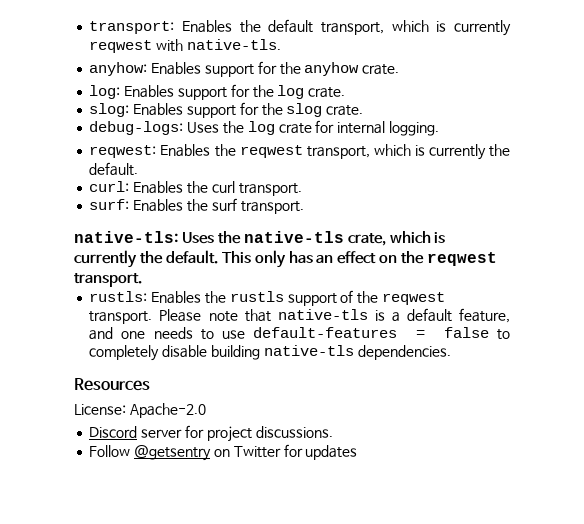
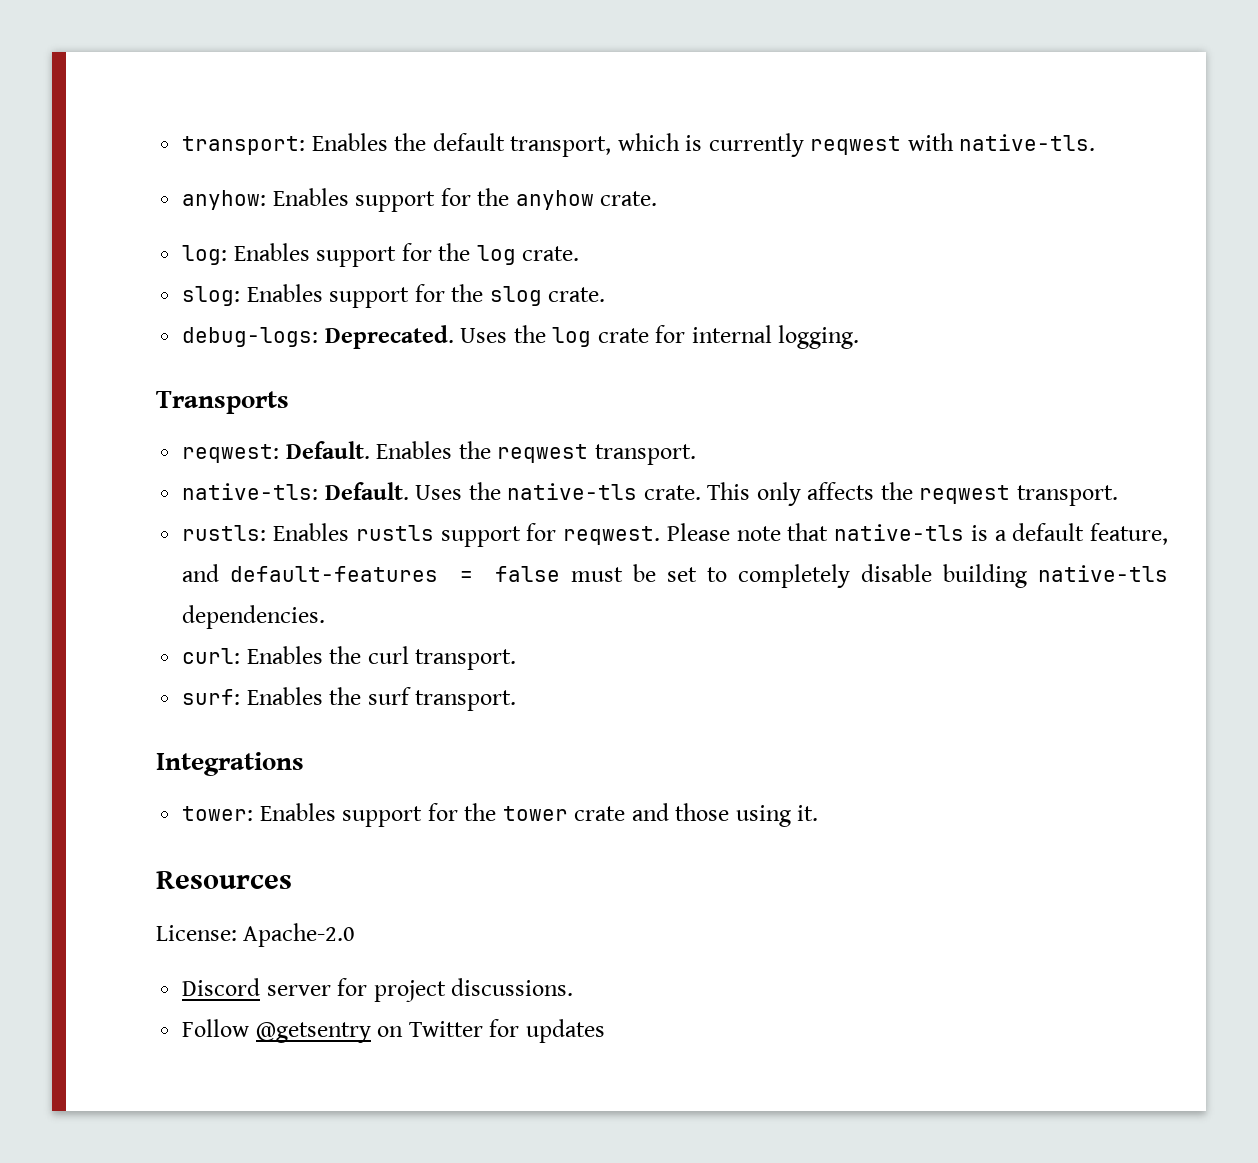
- debug-logs: Uses the log crate for internal logging.
+ debug-logs: Deprecated. Uses the log crate for internal logging.
+ Transports
- reqwest: Enables the reqwest transport, which is currently the default.
+ reqwest: Default. Enables the reqwest transport.
+ native-tls: Default. Uses the native-tls crate. This only affects the reqwest transport.
+ rustls: Enables rustls support for reqwest. Please note that native-tls is a default feature, and default-features = false must be set to completely disable building native-tls dependencies.
- native-tls: Uses the native-tls crate, which is currently the default. This only has an effect on the reqwest transport.
- rustls: Enables the rustls support of the reqwest transport. Please note that native-tls is a default feature, and one needs to use default-features = false to completely disable building native-tls dependencies.
+ Integrations
+ tower: Enables support for the tower crate and those using it.

